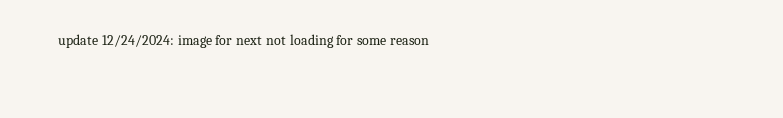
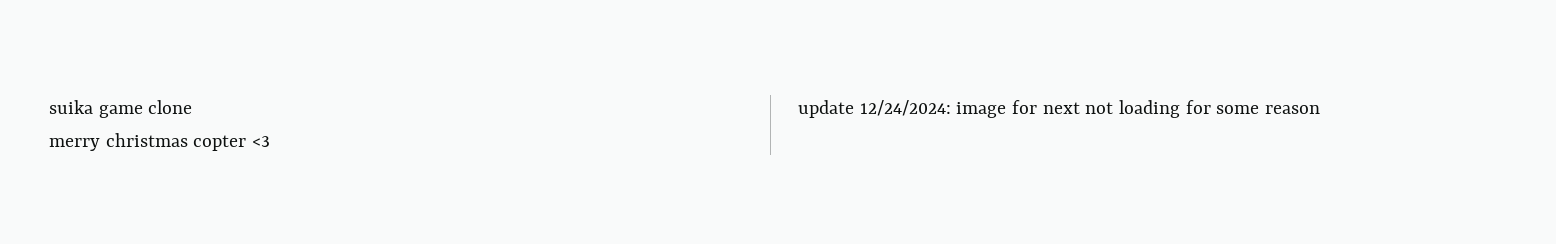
+ suika game clone
+ merry christmas copter <3

